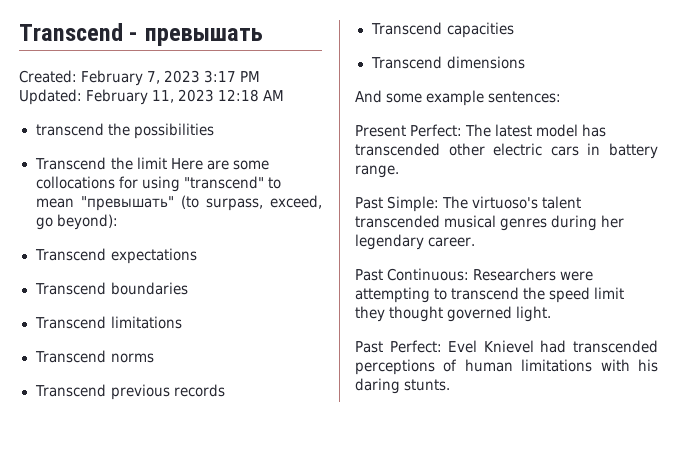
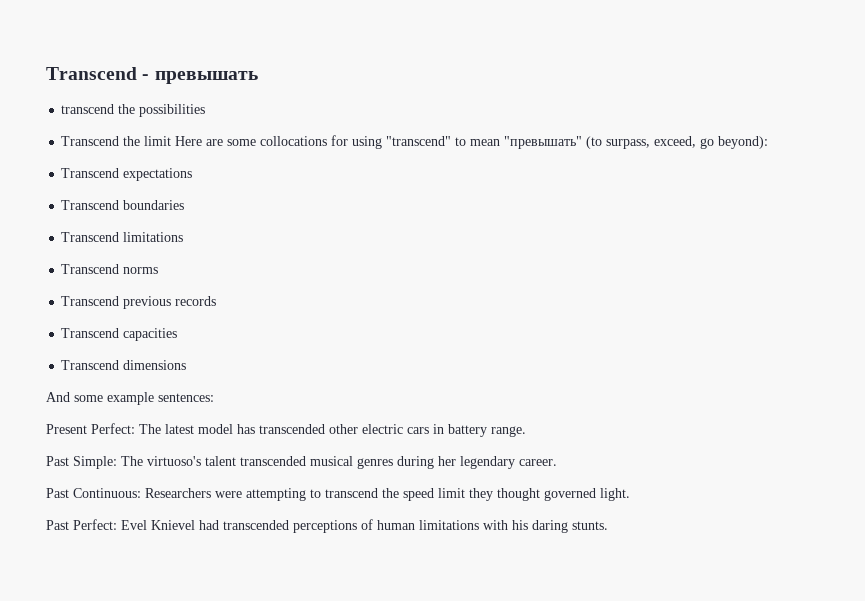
- Created: February 7, 2023 3:17 PM Updated: February 11, 2023 12:18 AM

